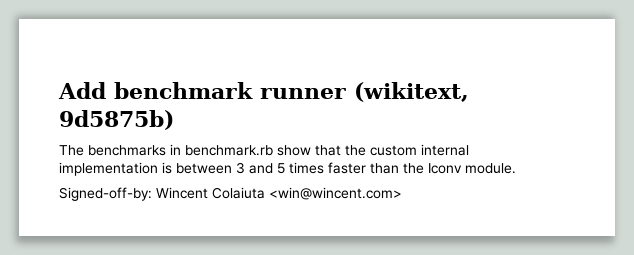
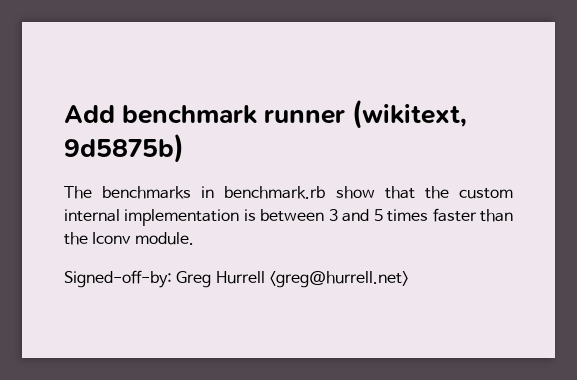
- Signed-off-by: Wincent Colaiuta <win@wincent.com>
+ Signed-off-by: Greg Hurrell <greg@hurrell.net>

